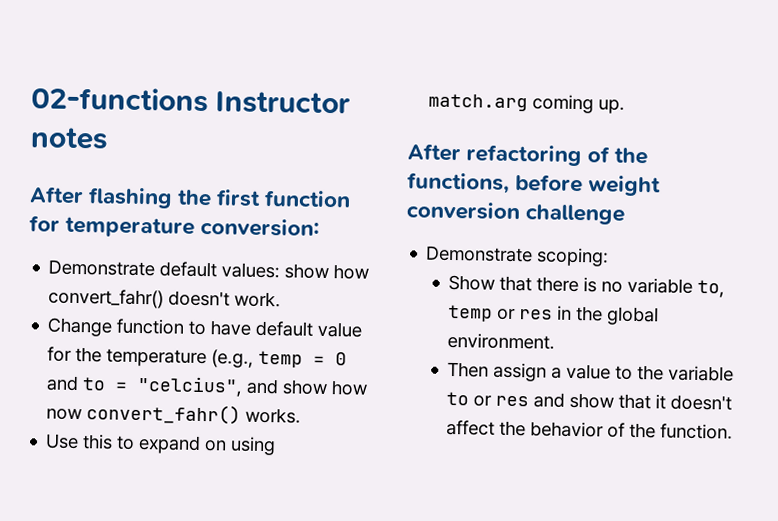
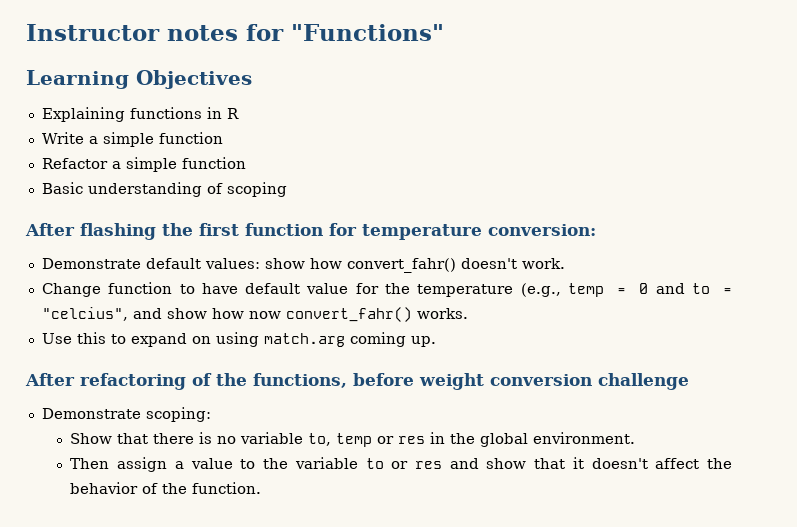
- 02-functions Instructor notes
+ Instructor notes for "Functions"
+ Learning Objectives
+ Explaining functions in R
+ Write a simple function
+ Refactor a simple function
+ Basic understanding of scoping

